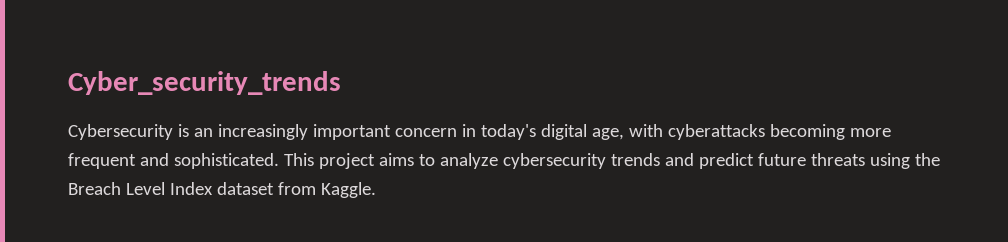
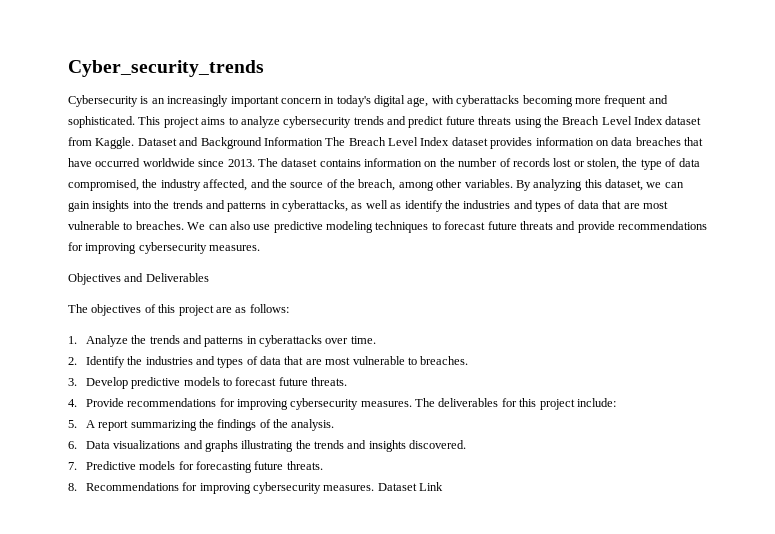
+ Dataset and Background Information The Breach Level Index dataset provides information on data breaches that have occurred worldwide since 2013. The dataset contains information on the number of records lost or stolen, the type of data compromised, the industry affected, and the source of the breach, among other variables. By analyzing this dataset, we can gain insights into the trends and patterns in cyberattacks, as well as identify the industries and types of data that are most vulnerable to breaches. We can also use predictive modeling techniques to forecast future threats and provide recommendations for improving cybersecurity measures.
+ Objectives and Deliverables
+ The objectives of this project are as follows:
+ 1. Analyze the trends and patterns in cyberattacks over time.
+ 2. Identify the industries and types of data that are most vulnerable to breaches.
+ 3. Develop predictive models to forecast future threats.
+ 4. Provide recommendations for improving cybersecurity measures. The deliverables for this project include:
+ 5. A report summarizing the findings of the analysis.
+ 6. Data visualizations and graphs illustrating the trends and insights discovered.
+ 7. Predictive models for forecasting future threats.
+ 8. Recommendations for improving cybersecurity measures. Dataset Link

